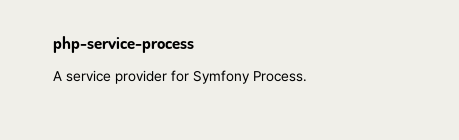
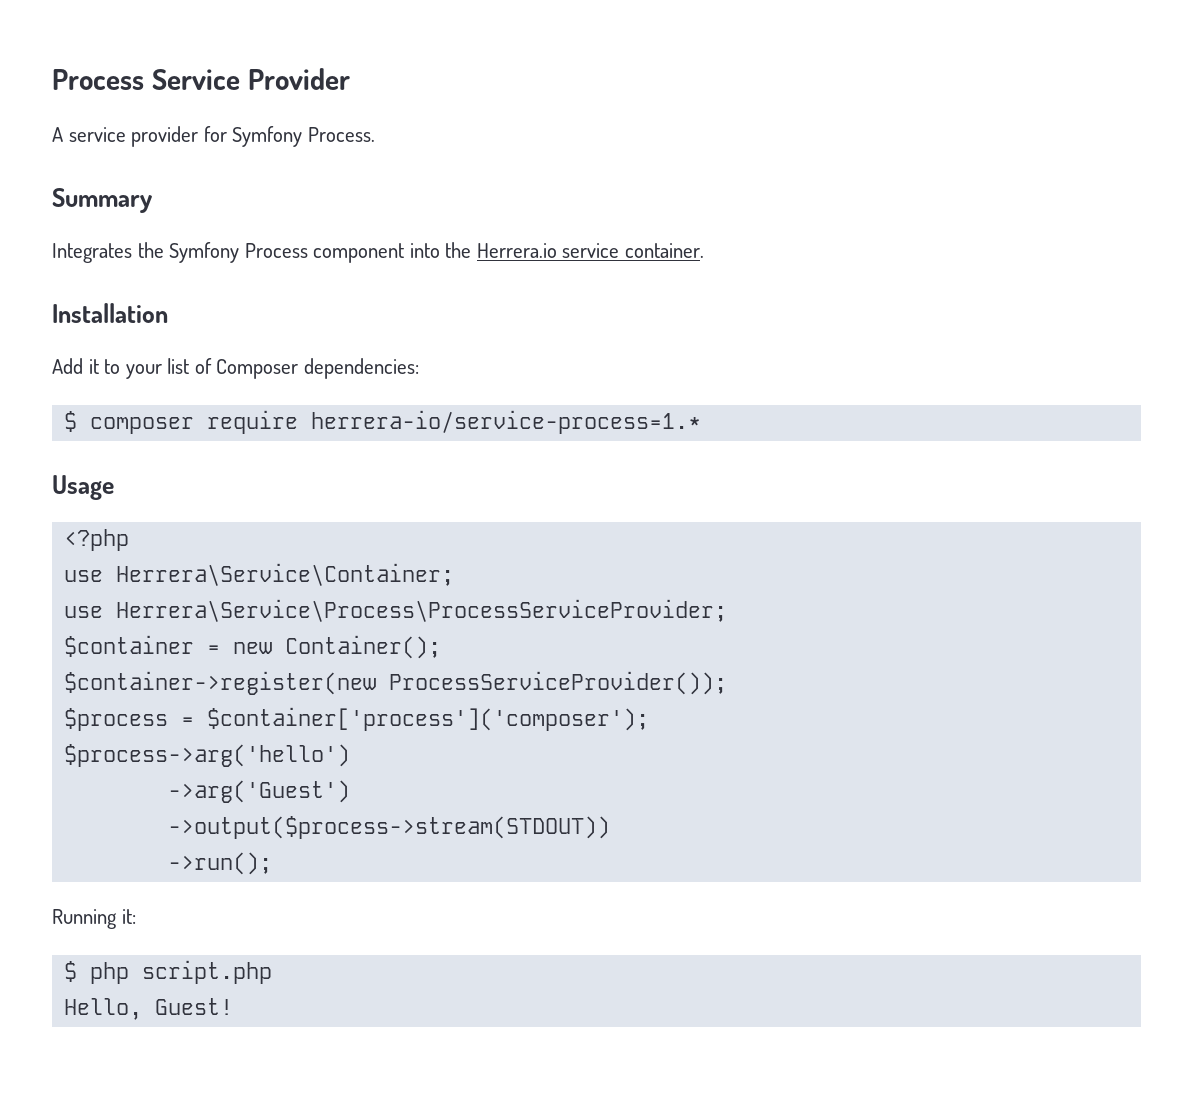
- php-service-process
+ Process Service Provider
+ Summary
+ Integrates the Symfony Process component into the Herrera.io service container.
+ Installation
+ Add it to your list of Composer dependencies:
+ $ composer require herrera-io/service-process=1.*
+ Usage
+ <?php
+ use Herrera\Service\Container;
+ use Herrera\Service\Process\ProcessServiceProvider;
+ $container = new Container();
+ $container->register(new ProcessServiceProvider());
+ $process = $container['process']('composer');
+ $process->arg('hello')
+ ->arg('Guest')
+ ->output($process->stream(STDOUT))
+ ->run();
+ Running it:
+ $ php script.php
+ Hello, Guest!

